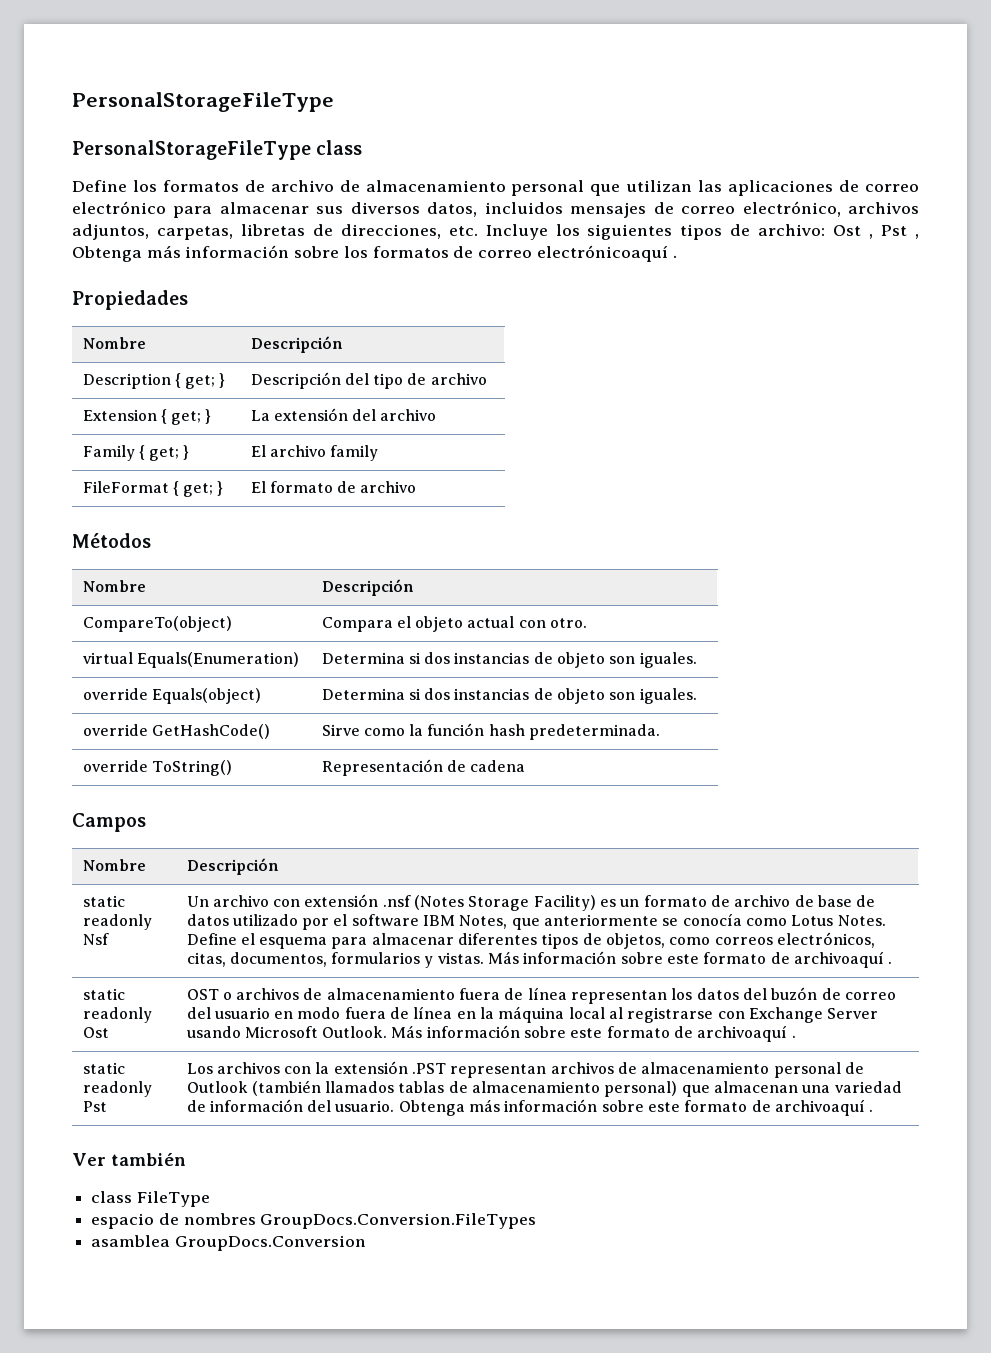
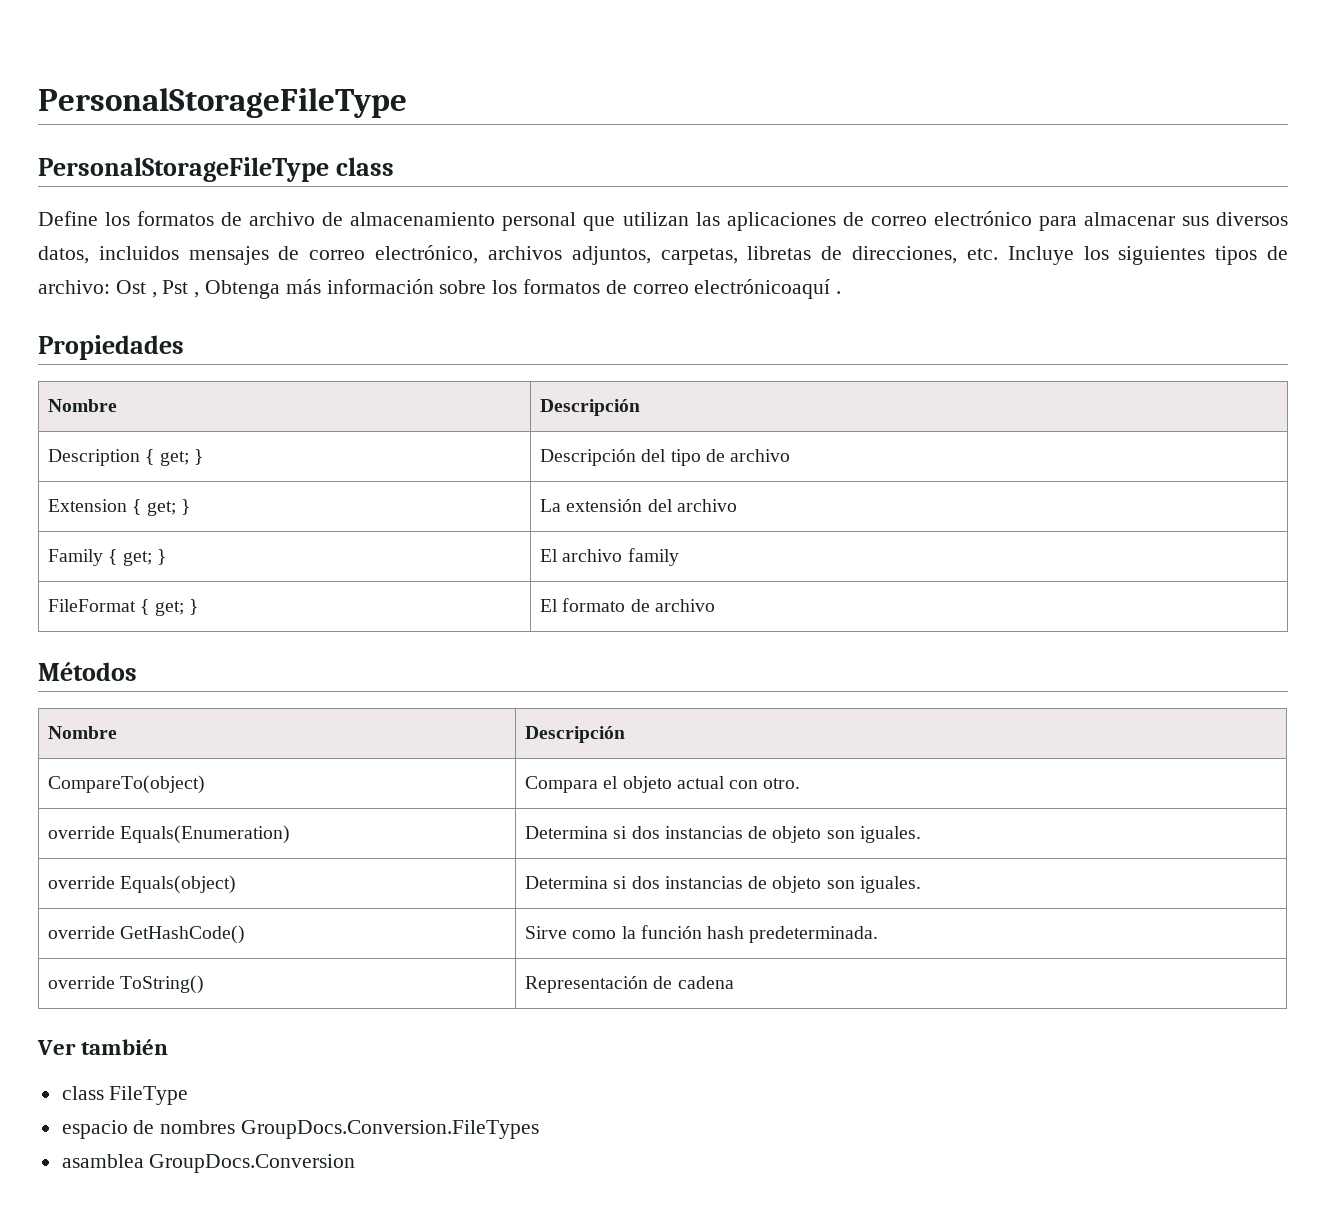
- virtual Equals(Enumeration) | Determina si dos instancias de objeto son iguales.
+ override Equals(Enumeration) | Determina si dos instancias de objeto son iguales.
- Campos
- Nombre | Descripción
- static readonly Nsf | Un archivo con extensión .nsf (Notes Storage Facility) es un formato de archivo de base de datos utilizado por el software IBM Notes, que anteriormente se conocía como Lotus Notes. Define el esquema para almacenar diferentes tipos de objetos, como correos electrónicos, citas, documentos, formularios y vistas. Más información sobre este formato de archivoaquí .
- static readonly Ost | OST o archivos de almacenamiento fuera de línea representan los datos del buzón de correo del usuario en modo fuera de línea en la máquina local al registrarse con Exchange Server usando Microsoft Outlook. Más información sobre este formato de archivoaquí .
- static readonly Pst | Los archivos con la extensión .PST representan archivos de almacenamiento personal de Outlook (también llamados tablas de almacenamiento personal) que almacenan una variedad de información del usuario. Obtenga más información sobre este formato de archivoaquí .

